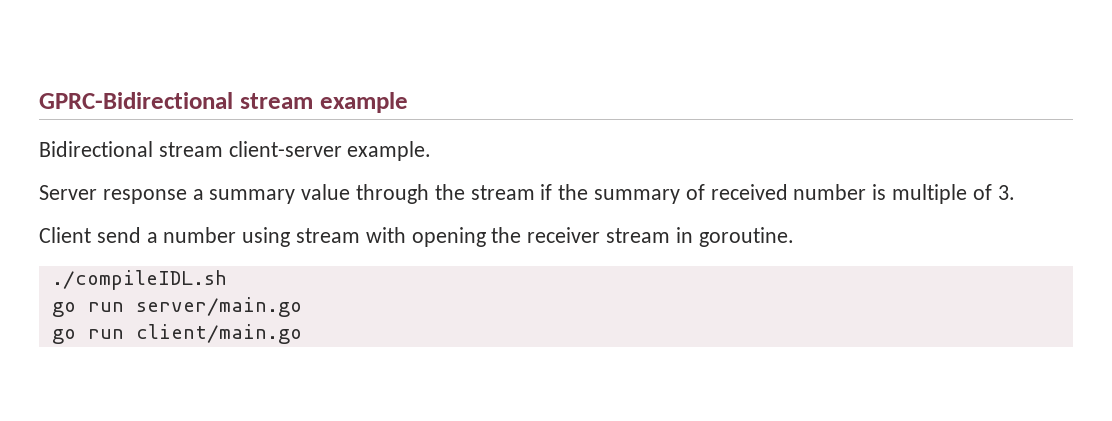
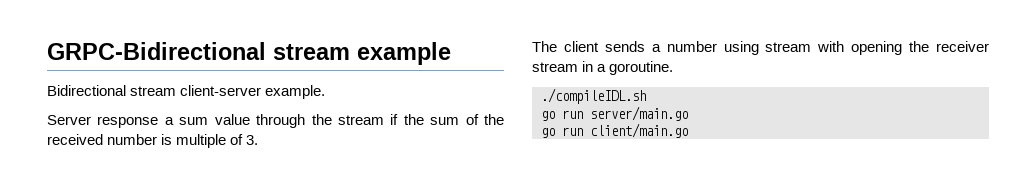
- GPRC-Bidirectional stream example
+ GRPC-Bidirectional stream example
- Server response a summary value through the stream if the summary of received number is multiple of 3.
+ Server response a sum value through the stream if the sum of the received number is multiple of 3.
- Client send a number using stream with opening the receiver stream in goroutine.
+ The client sends a number using stream with opening the receiver stream in a goroutine.

